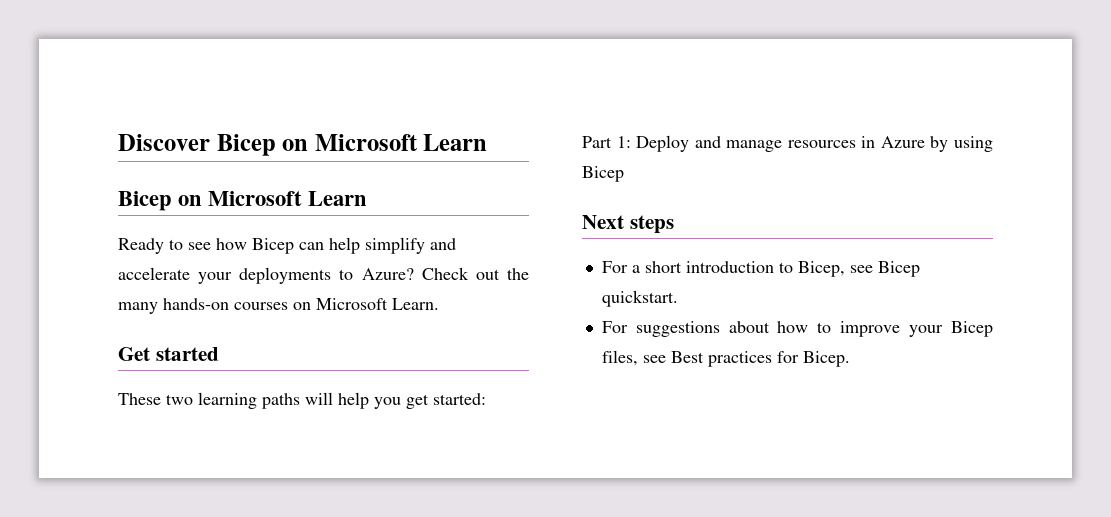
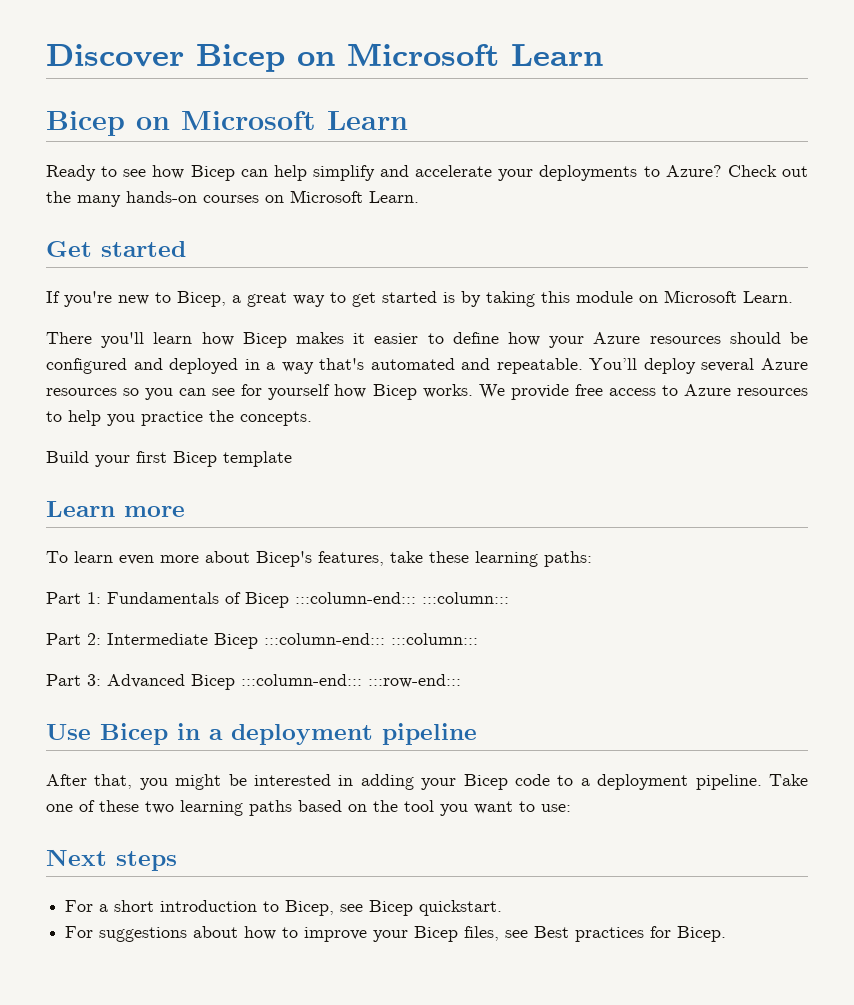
- These two learning paths will help you get started:
- Part 1: Deploy and manage resources in Azure by using Bicep
+ If you're new to Bicep, a great way to get started is by taking this module on Microsoft Learn.
+ There you'll learn how Bicep makes it easier to define how your Azure resources should be configured and deployed in a way that's automated and repeatable. You’ll deploy several Azure resources so you can see for yourself how Bicep works. We provide free access to Azure resources to help you practice the concepts.
+ Build your first Bicep template
+ Learn more
+ To learn even more about Bicep's features, take these learning paths:
+ Part 1: Fundamentals of Bicep :::column-end::: :::column:::
+ Part 2: Intermediate Bicep :::column-end::: :::column:::
+ Part 3: Advanced Bicep :::column-end::: :::row-end:::
+ Use Bicep in a deployment pipeline
+ After that, you might be interested in adding your Bicep code to a deployment pipeline. Take one of these two learning paths based on the tool you want to use:

